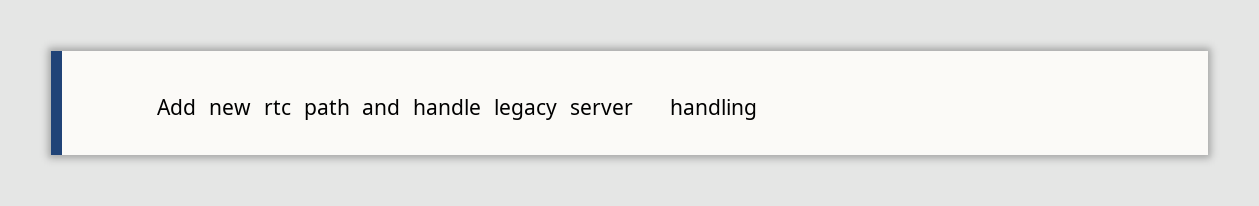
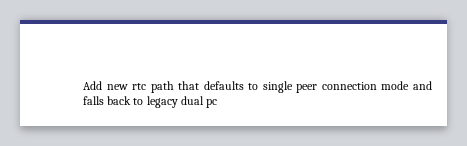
- Add new rtc path and handle legacy server handling
+ Add new rtc path that defaults to single peer connection mode and falls back to legacy dual pc

